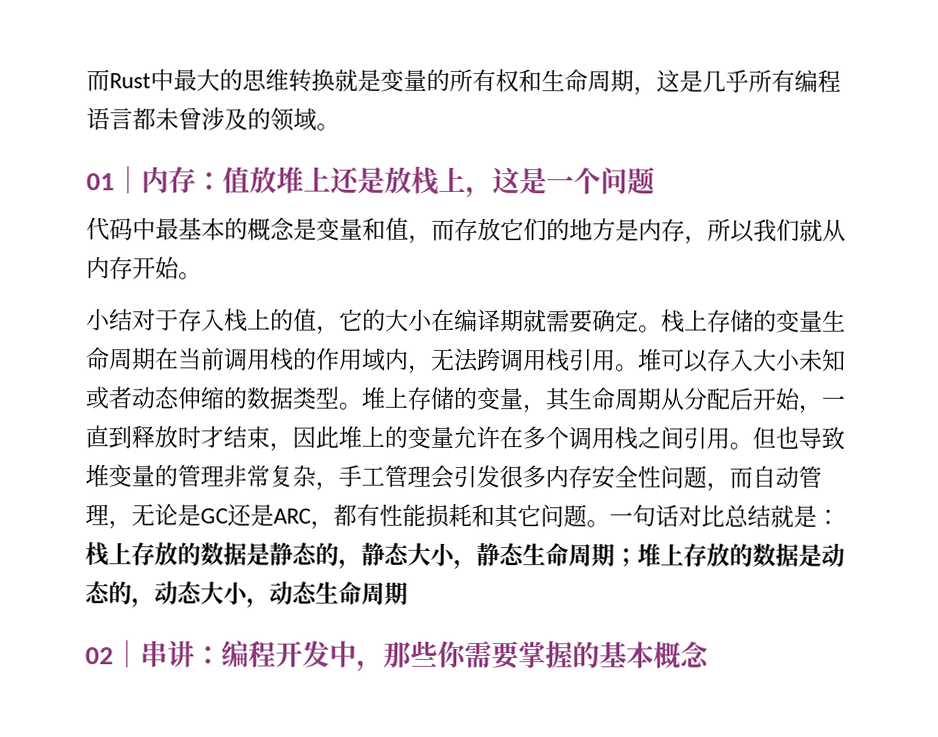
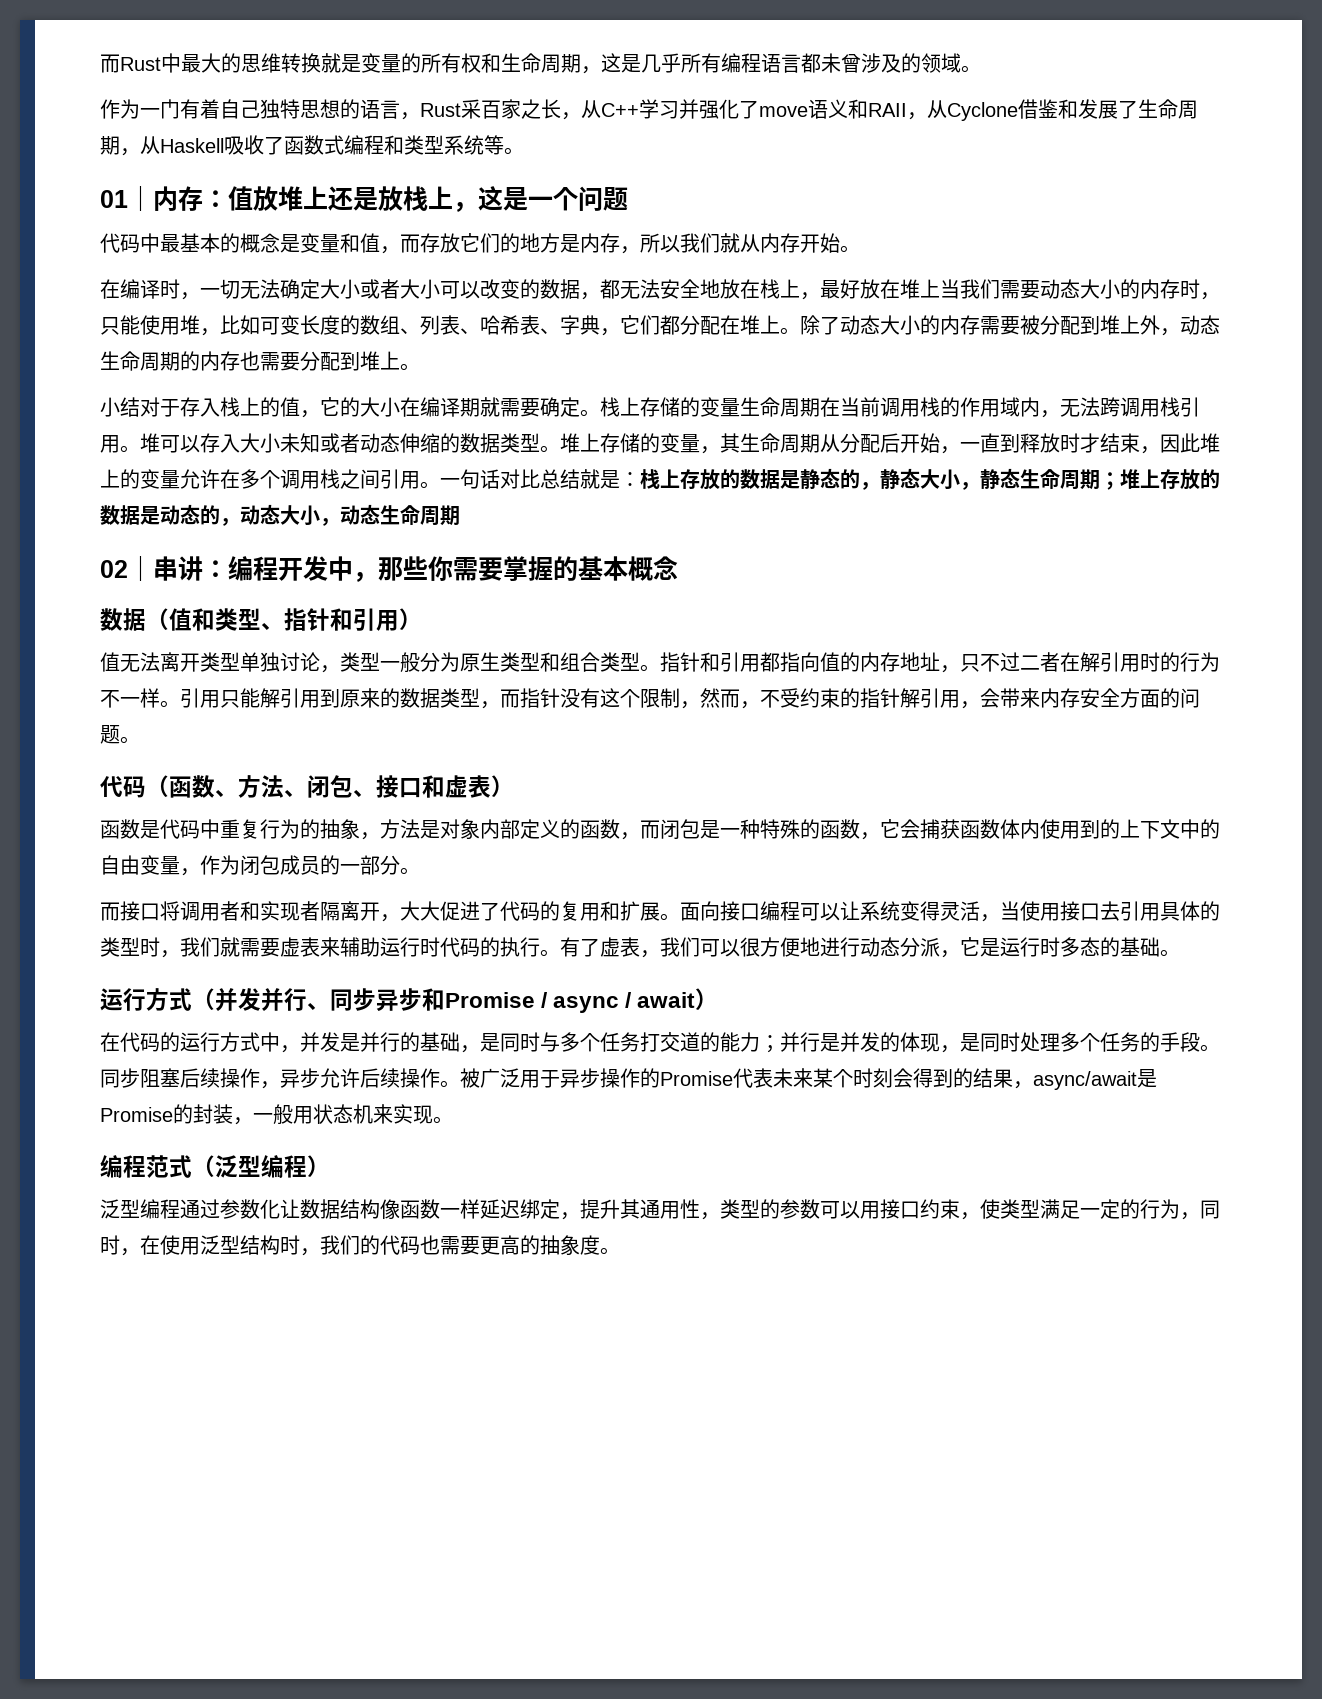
+ 作为一门有着自己独特思想的语言，Rust采百家之长，从C++学习并强化了move语义和RAII，从Cyclone借鉴和发展了生命周期，从Haskell吸收了函数式编程和类型系统等。
+ 在编译时，一切无法确定大小或者大小可以改变的数据，都无法安全地放在栈上，最好放在堆上当我们需要动态大小的内存时，只能使用堆，比如可变长度的数组、列表、哈希表、字典，它们都分配在堆上。除了动态大小的内存需要被分配到堆上外，动态生命周期的内存也需要分配到堆上。
- 但也导致堆变量的管理非常复杂，手工管理会引发很多内存安全性问题，而自动管理，无论是GC还是ARC，都有性能损耗和其它问题。
+ 数据（值和类型、指针和引用）
+ 值无法离开类型单独讨论，类型一般分为原生类型和组合类型。指针和引用都指向值的内存地址，只不过二者在解引用时的行为不一样。引用只能解引用到原来的数据类型，而指针没有这个限制，然而，不受约束的指针解引用，会带来内存安全方面的问题。
+ 代码（函数、方法、闭包、接口和虚表）
+ 函数是代码中重复行为的抽象，方法是对象内部定义的函数，而闭包是一种特殊的函数，它会捕获函数体内使用到的上下文中的自由变量，作为闭包成员的一部分。
+ 而接口将调用者和实现者隔离开，大大促进了代码的复用和扩展。面向接口编程可以让系统变得灵活，当使用接口去引用具体的类型时，我们就需要虚表来辅助运行时代码的执行。有了虚表，我们可以很方便地进行动态分派，它是运行时多态的基础。
+ 运行方式（并发并行、同步异步和Promise / async / await）
+ 在代码的运行方式中，并发是并行的基础，是同时与多个任务打交道的能力；并行是并发的体现，是同时处理多个任务的手段。同步阻塞后续操作，异步允许后续操作。被广泛用于异步操作的Promise代表未来某个时刻会得到的结果，async/await是Promise的封装，一般用状态机来实现。
+ 编程范式（泛型编程）
+ 泛型编程通过参数化让数据结构像函数一样延迟绑定，提升其通用性，类型的参数可以用接口约束，使类型满足一定的行为，同时，在使用泛型结构时，我们的代码也需要更高的抽象度。

